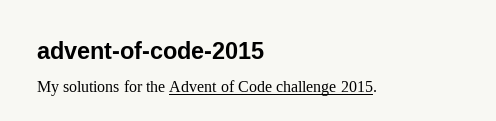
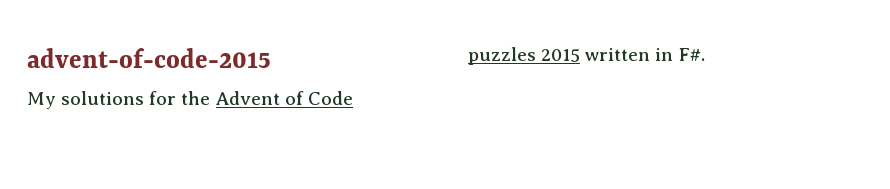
- My solutions for the Advent of Code challenge 2015.
+ My solutions for the Advent of Code puzzles 2015 written in F#.

